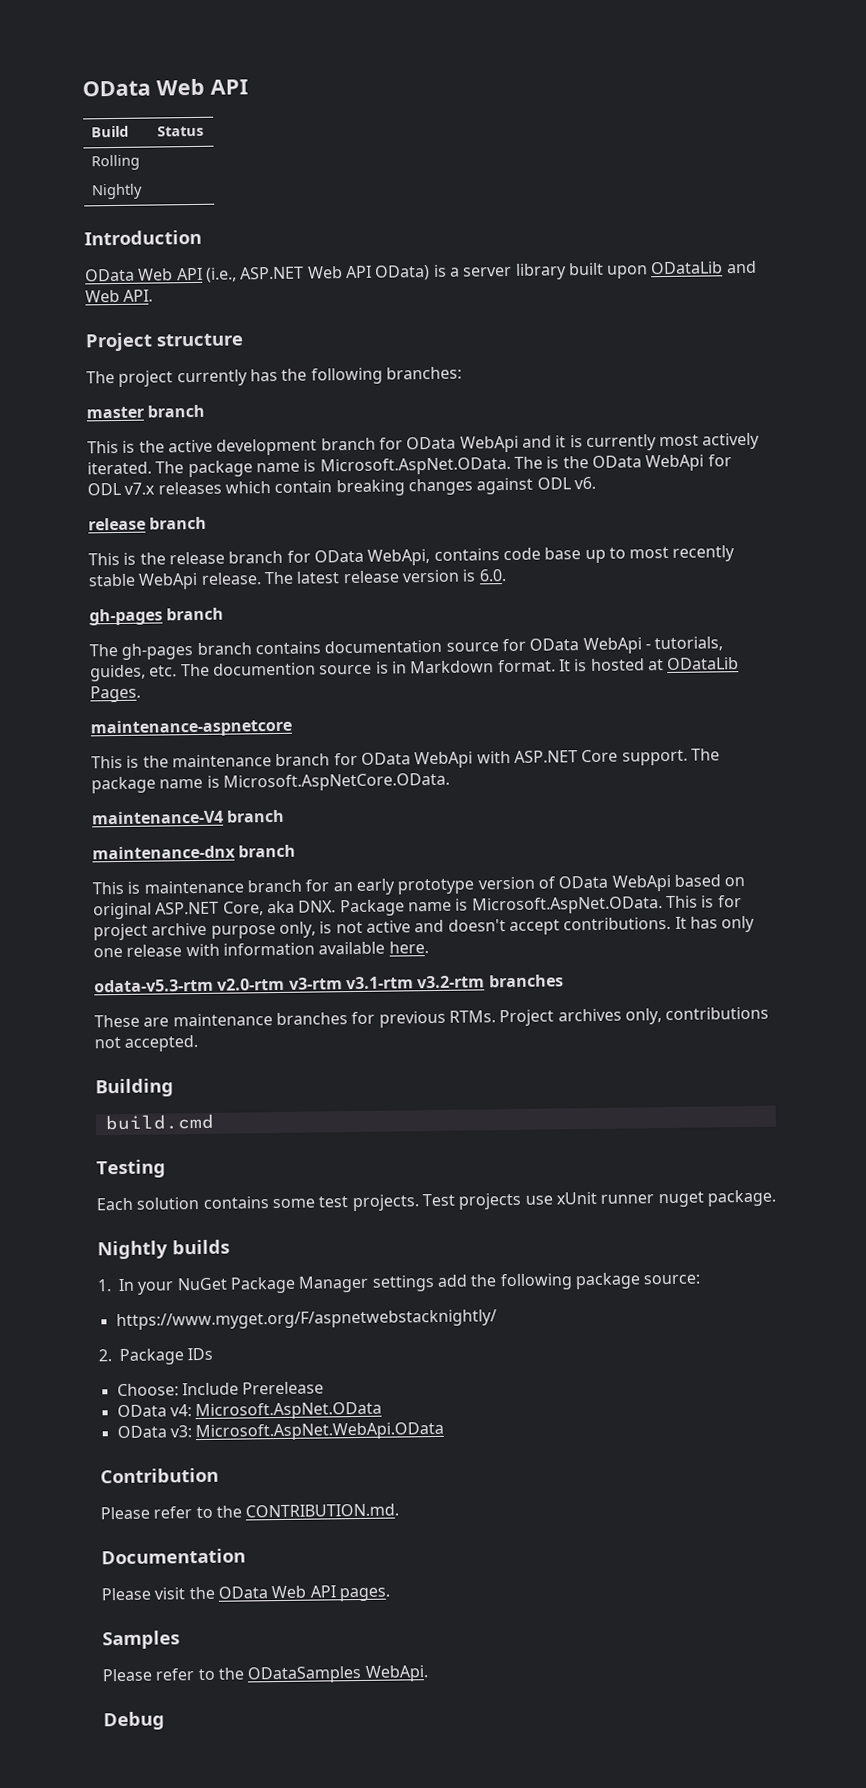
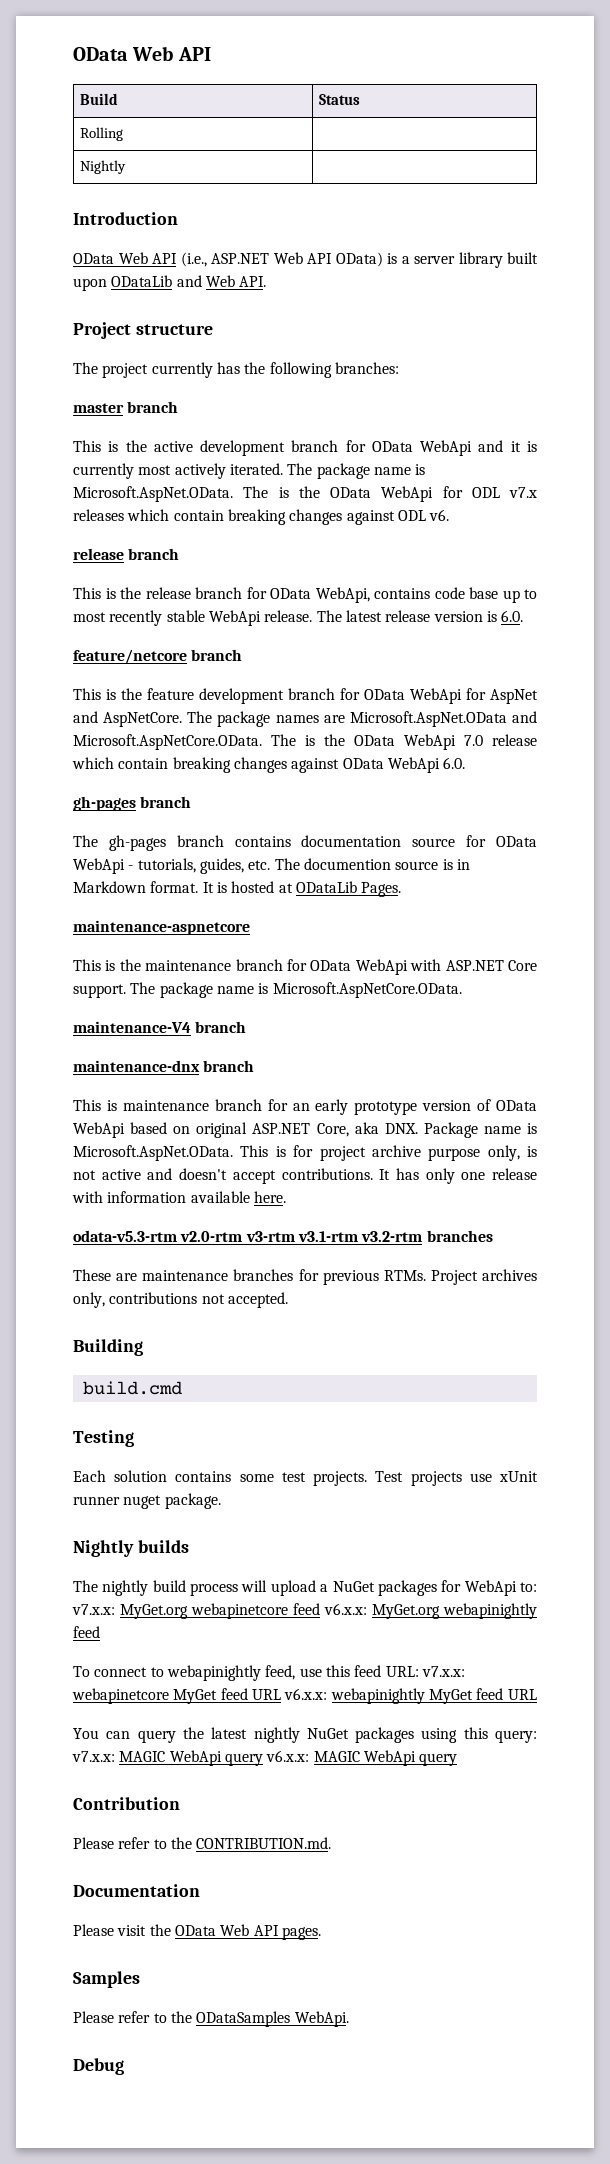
+ feature/netcore branch
+ This is the feature development branch for OData WebApi for AspNet and AspNetCore. The package names are Microsoft.AspNet.OData and Microsoft.AspNetCore.OData. The is the OData WebApi 7.0 release which contain breaking changes against OData WebApi 6.0.
- 1. In your NuGet Package Manager settings add the following package source:
- https://www.myget.org/F/aspnetwebstacknightly/
- 2. Package IDs
- Choose: Include Prerelease
- OData v4: Microsoft.AspNet.OData
- OData v3: Microsoft.AspNet.WebApi.OData
+ The nightly build process will upload a NuGet packages for WebApi to: v7.x.x: MyGet.org webapinetcore feed v6.x.x: MyGet.org webapinightly feed
+ To connect to webapinightly feed, use this feed URL: v7.x.x: webapinetcore MyGet feed URL v6.x.x: webapinightly MyGet feed URL
+ You can query the latest nightly NuGet packages using this query: v7.x.x: MAGIC WebApi query v6.x.x: MAGIC WebApi query

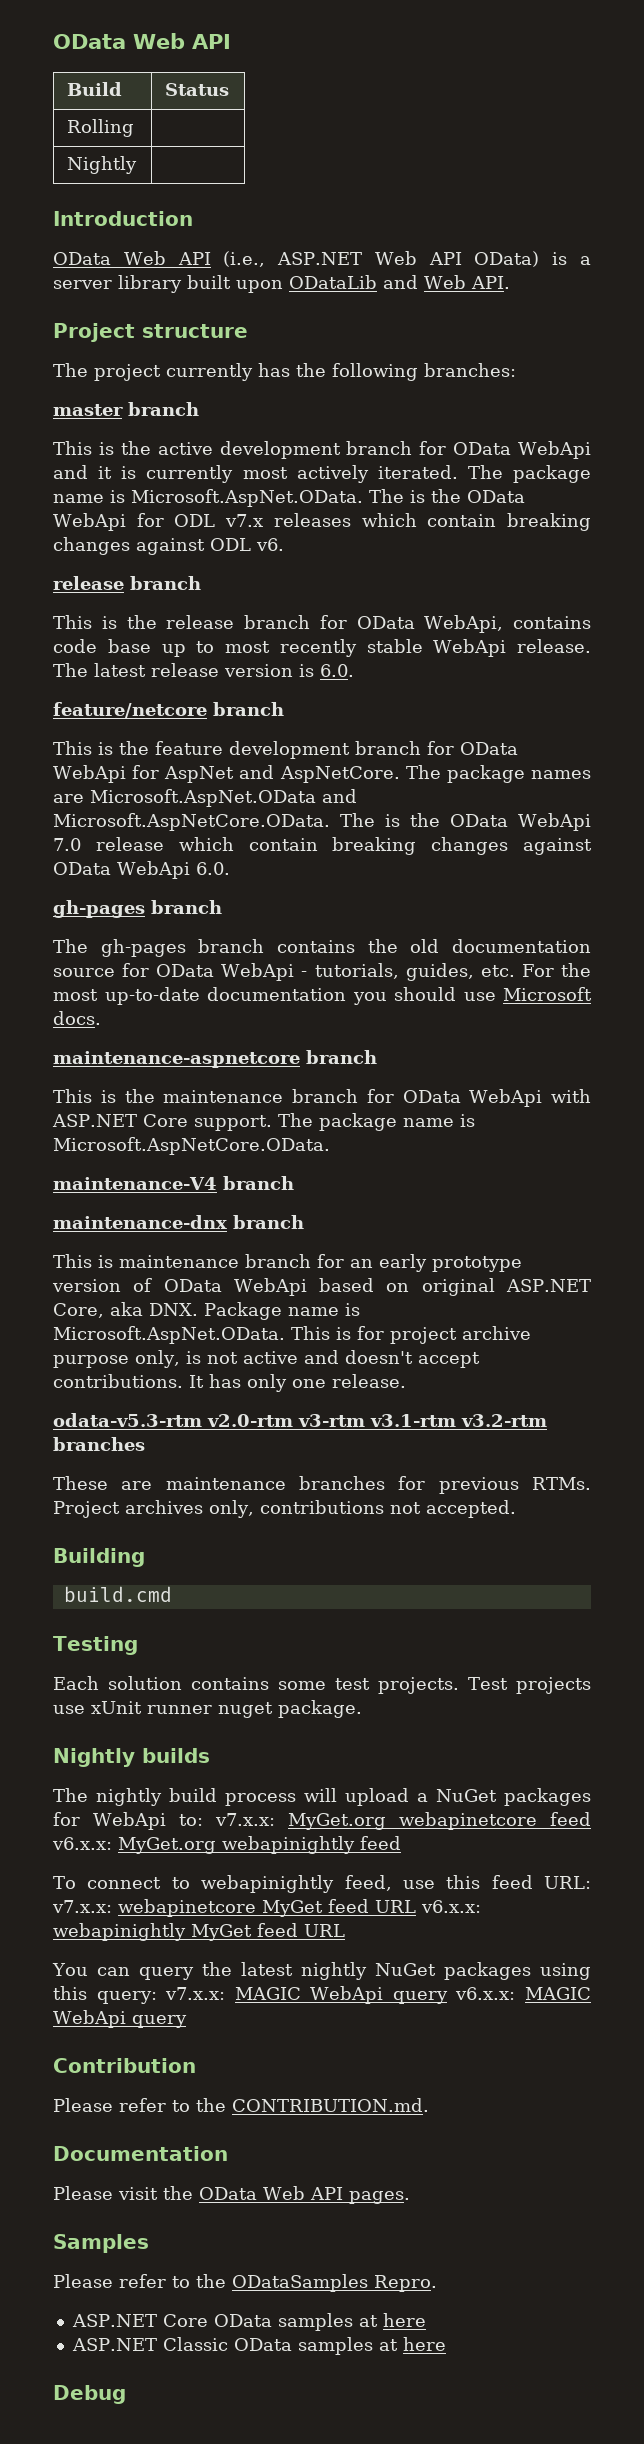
- The gh-pages branch contains documentation source for OData WebApi - tutorials, guides, etc. The documention source is in Markdown format. It is hosted at ODataLib Pages.
+ The gh-pages branch contains the old documentation source for OData WebApi - tutorials, guides, etc. For the most up-to-date documentation you should use Microsoft docs.
- maintenance-aspnetcore
+ maintenance-aspnetcore branch
- It has only one release with information available here.
+ It has only one release.
- Please refer to the ODataSamples WebApi.
+ Please refer to the ODataSamples Repro.
+ ASP.NET Core OData samples at here
+ ASP.NET Classic OData samples at here

